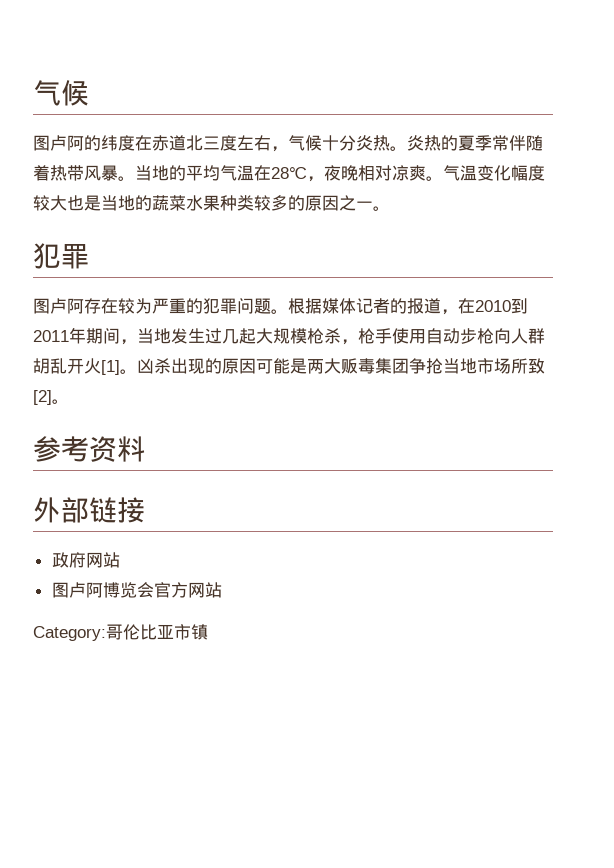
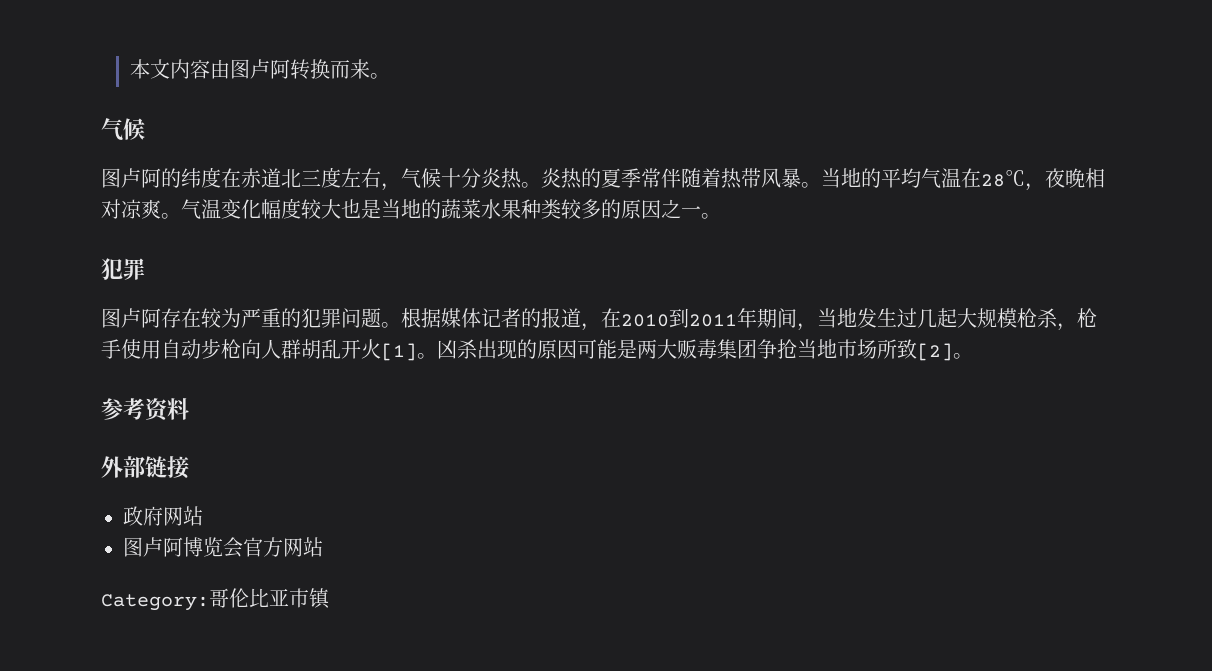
+ 本文内容由图卢阿转换而来。

